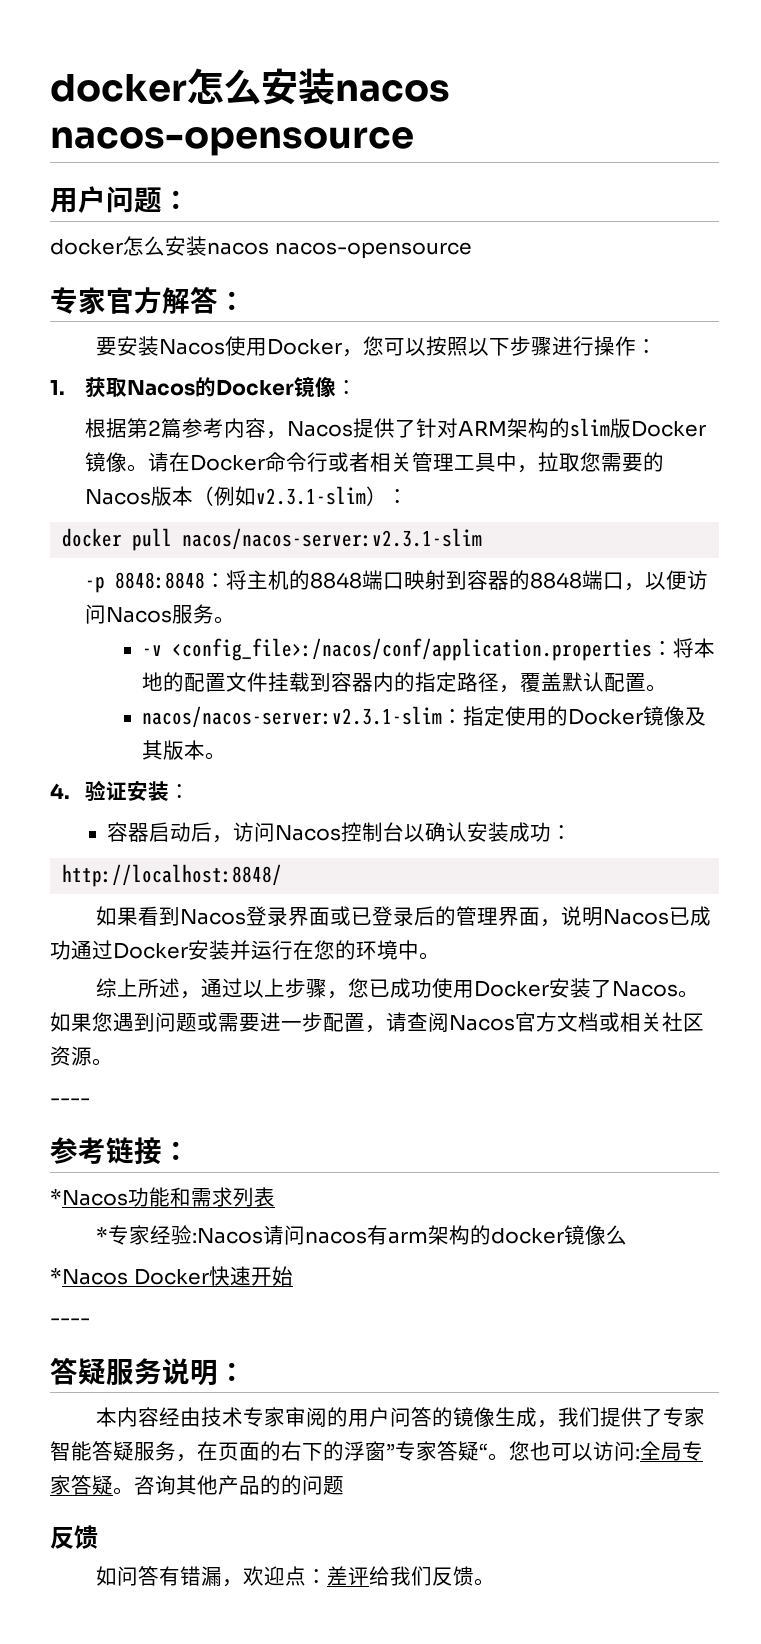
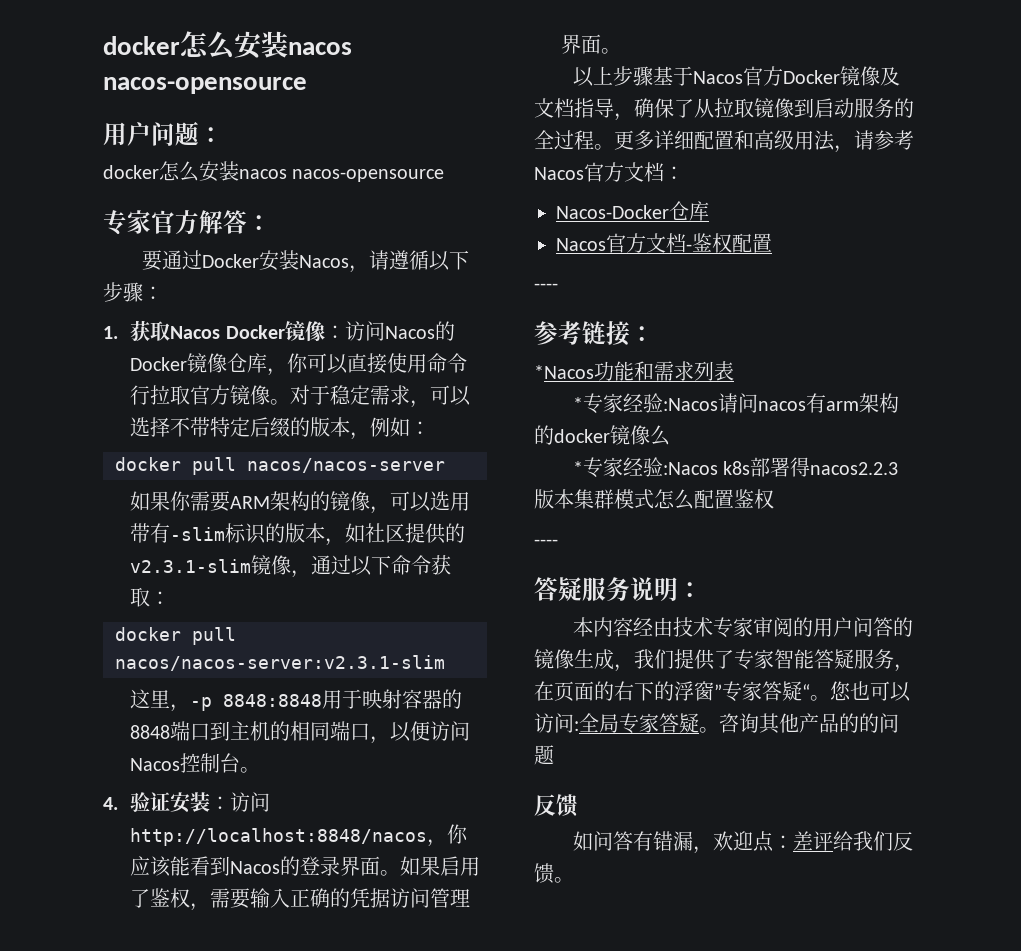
- 要安装Nacos使用Docker，您可以按照以下步骤进行操作：
- 1.获取Nacos的Docker镜像：
- 根据第2篇参考内容，Nacos提供了针对ARM架构的slim版Docker镜像。请在Docker命令行或者相关管理工具中，拉取您需要的Nacos版本（例如v2.3.1-slim）：
+ 要通过Docker安装Nacos，请遵循以下步骤：
+ 1.获取Nacos Docker镜像：访问Nacos的Docker镜像仓库，你可以直接使用命令行拉取官方镜像。对于稳定需求，可以选择不带特定后缀的版本，例如：
+ docker pull nacos/nacos-server
+ 如果你需要ARM架构的镜像，可以选用带有-slim标识的版本，如社区提供的v2.3.1-slim镜像，通过以下命令获取：
- -p 8848:8848：将主机的8848端口映射到容器的8848端口，以便访问Nacos服务。
- -v <config_file>:/nacos/conf/application.properties：将本地的配置文件挂载到容器内的指定路径，覆盖默认配置。
- nacos/nacos-server:v2.3.1-slim：指定使用的Docker镜像及其版本。
- 4.验证安装：
- 容器启动后，访问Nacos控制台以确认安装成功：
- http://localhost:8848/
- 如果看到Nacos登录界面或已登录后的管理界面，说明Nacos已成功通过Docker安装并运行在您的环境中。
- 综上所述，通过以上步骤，您已成功使用Docker安装了Nacos。如果您遇到问题或需要进一步配置，请查阅Nacos官方文档或相关社区资源。
+ 这里，-p 8848:8848用于映射容器的8848端口到主机的相同端口，以便访问Nacos控制台。
+ 4.验证安装：访问http://localhost:8848/nacos，你应该能看到Nacos的登录界面。如果启用了鉴权，需要输入正确的凭据访问管理界面。
+ 以上步骤基于Nacos官方Docker镜像及文档指导，确保了从拉取镜像到启动服务的全过程。更多详细配置和高级用法，请参考Nacos官方文档：
+ Nacos-Docker仓库
+ Nacos官方文档-鉴权配置
- *Nacos Docker快速开始
+ *专家经验:Nacos k8s部署得nacos2.2.3版本集群模式怎么配置鉴权

